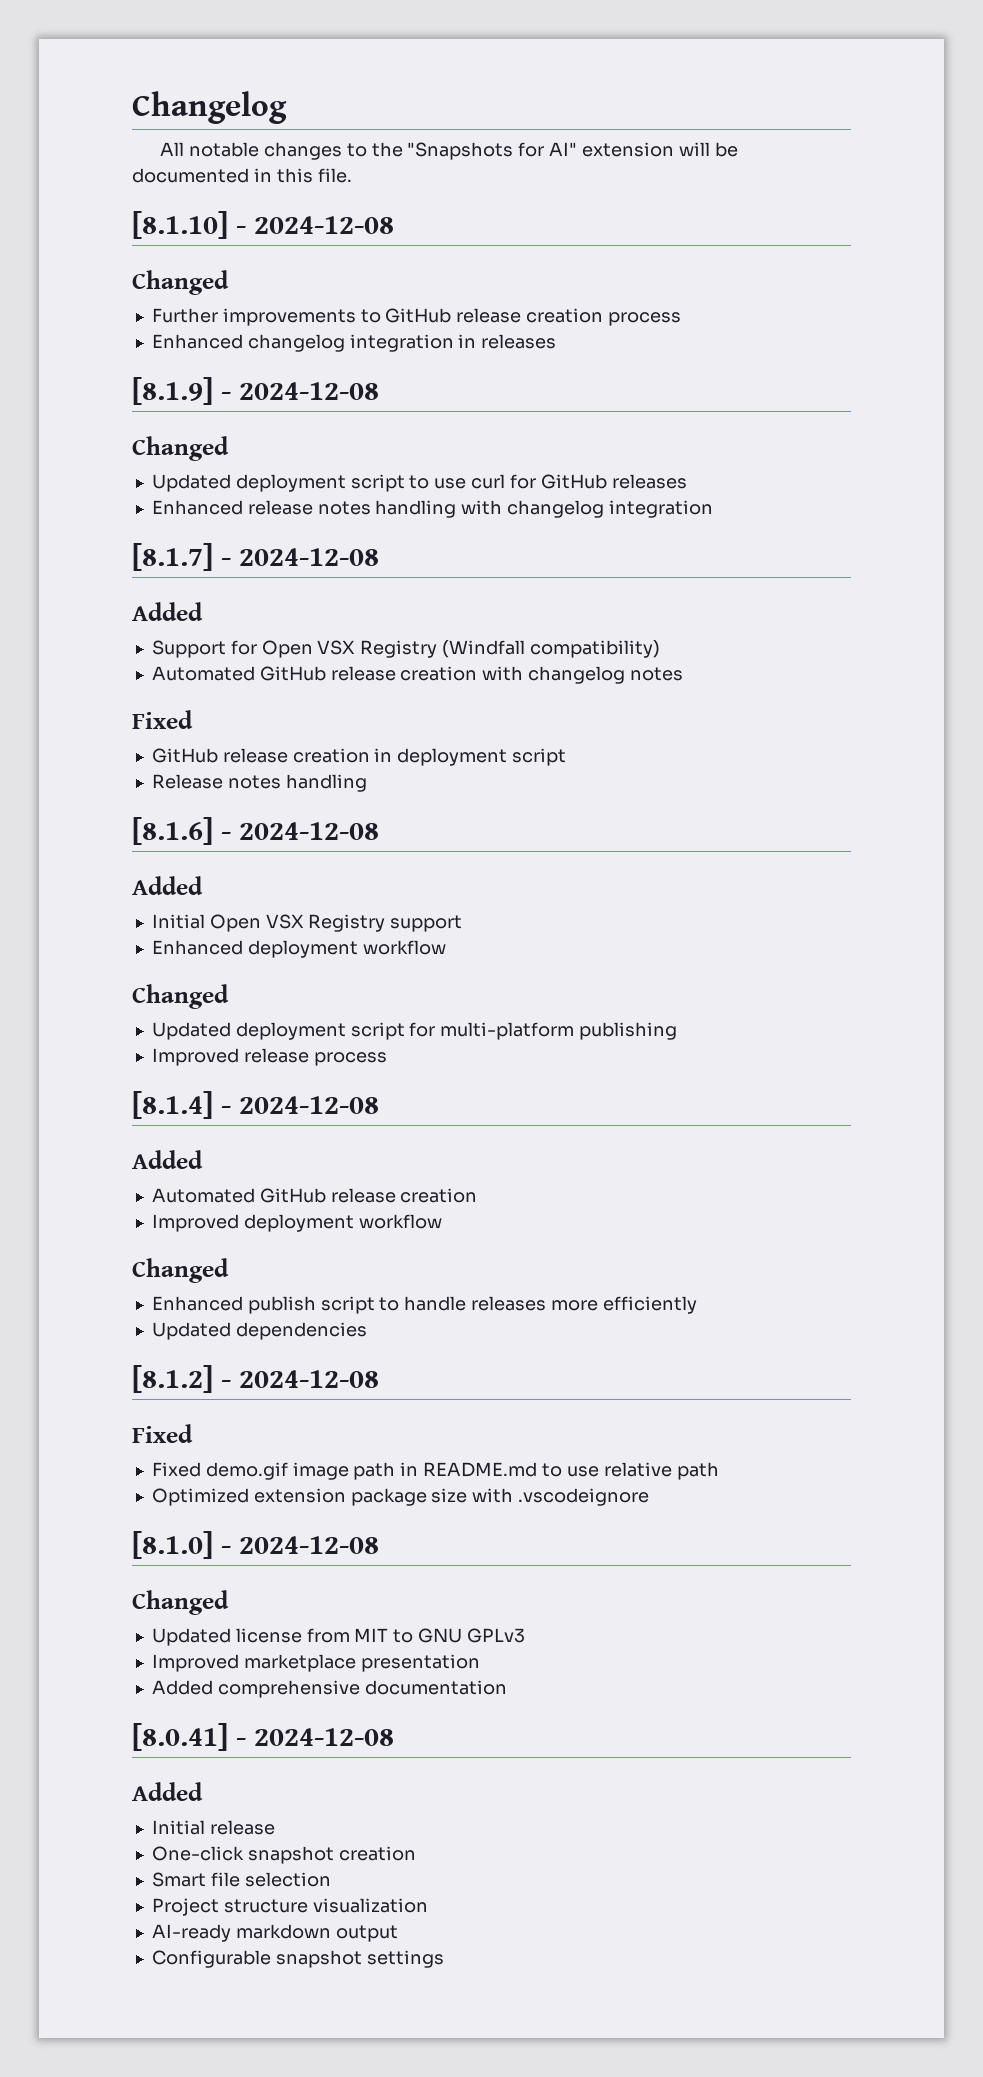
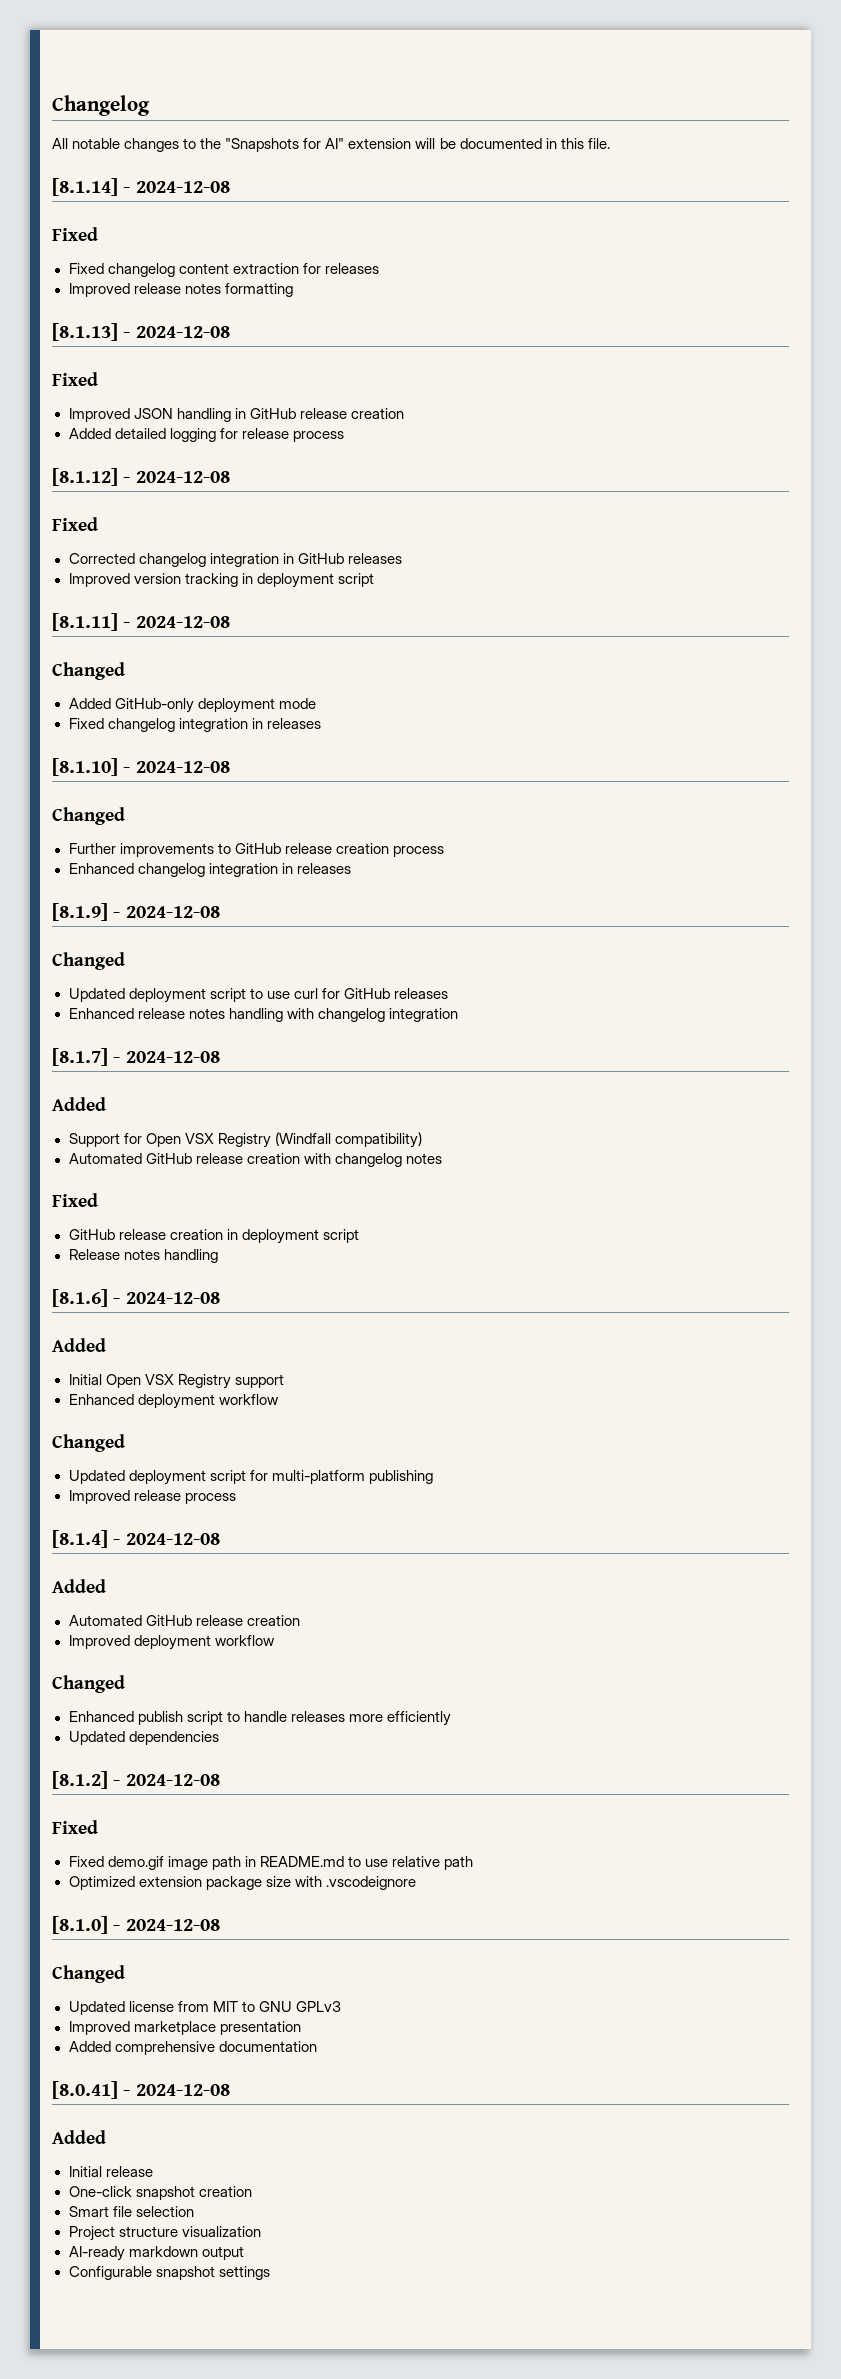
+ [8.1.14] - 2024-12-08
+ Fixed
+ Fixed changelog content extraction for releases
+ Improved release notes formatting
+ [8.1.13] - 2024-12-08
+ Fixed
+ Improved JSON handling in GitHub release creation
+ Added detailed logging for release process
+ [8.1.12] - 2024-12-08
+ Fixed
+ Corrected changelog integration in GitHub releases
+ Improved version tracking in deployment script
+ [8.1.11] - 2024-12-08
+ Changed
+ Added GitHub-only deployment mode
+ Fixed changelog integration in releases

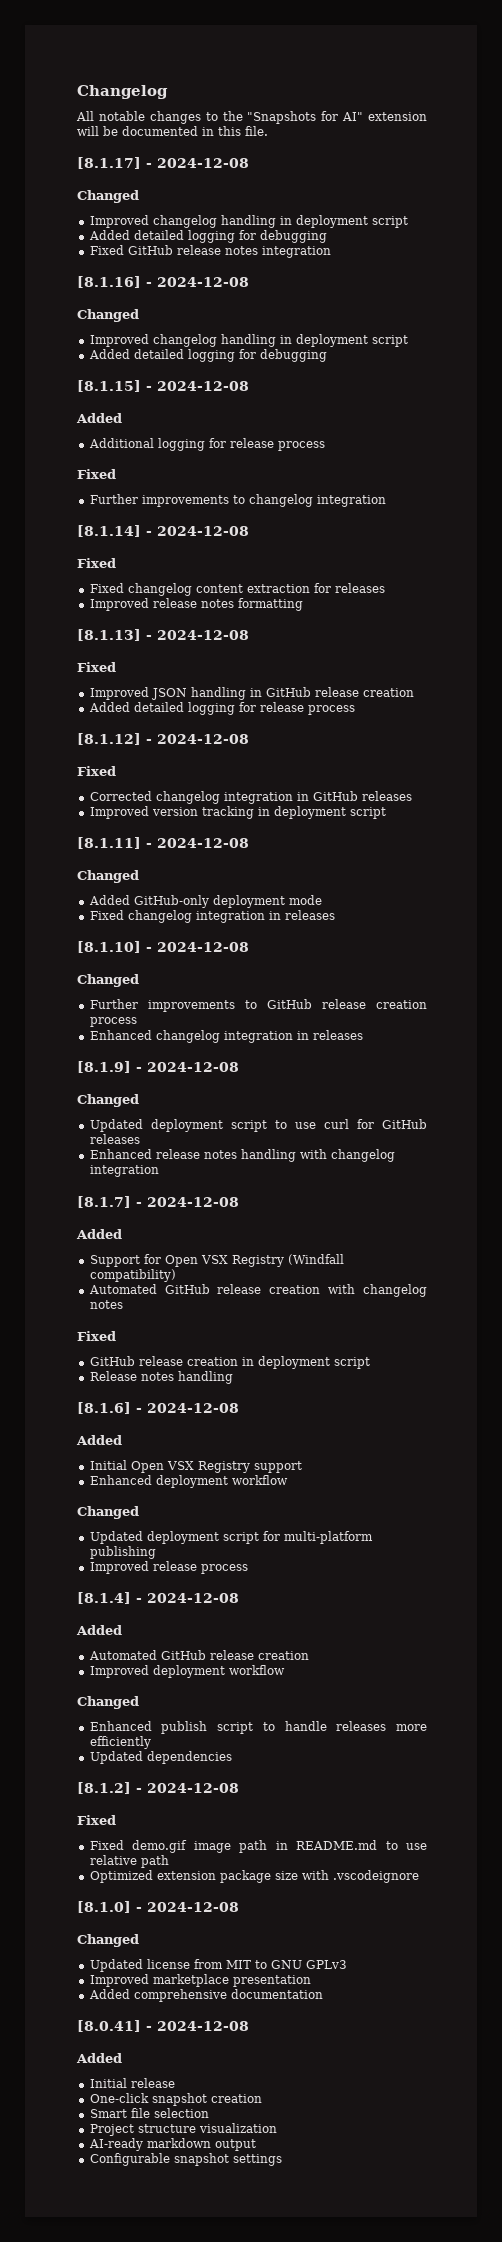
+ [8.1.17] - 2024-12-08
+ Changed
+ Improved changelog handling in deployment script
+ Added detailed logging for debugging
+ Fixed GitHub release notes integration
+ [8.1.16] - 2024-12-08
+ Changed
+ Improved changelog handling in deployment script
+ Added detailed logging for debugging
+ [8.1.15] - 2024-12-08
+ Added
+ Additional logging for release process
+ Fixed
+ Further improvements to changelog integration

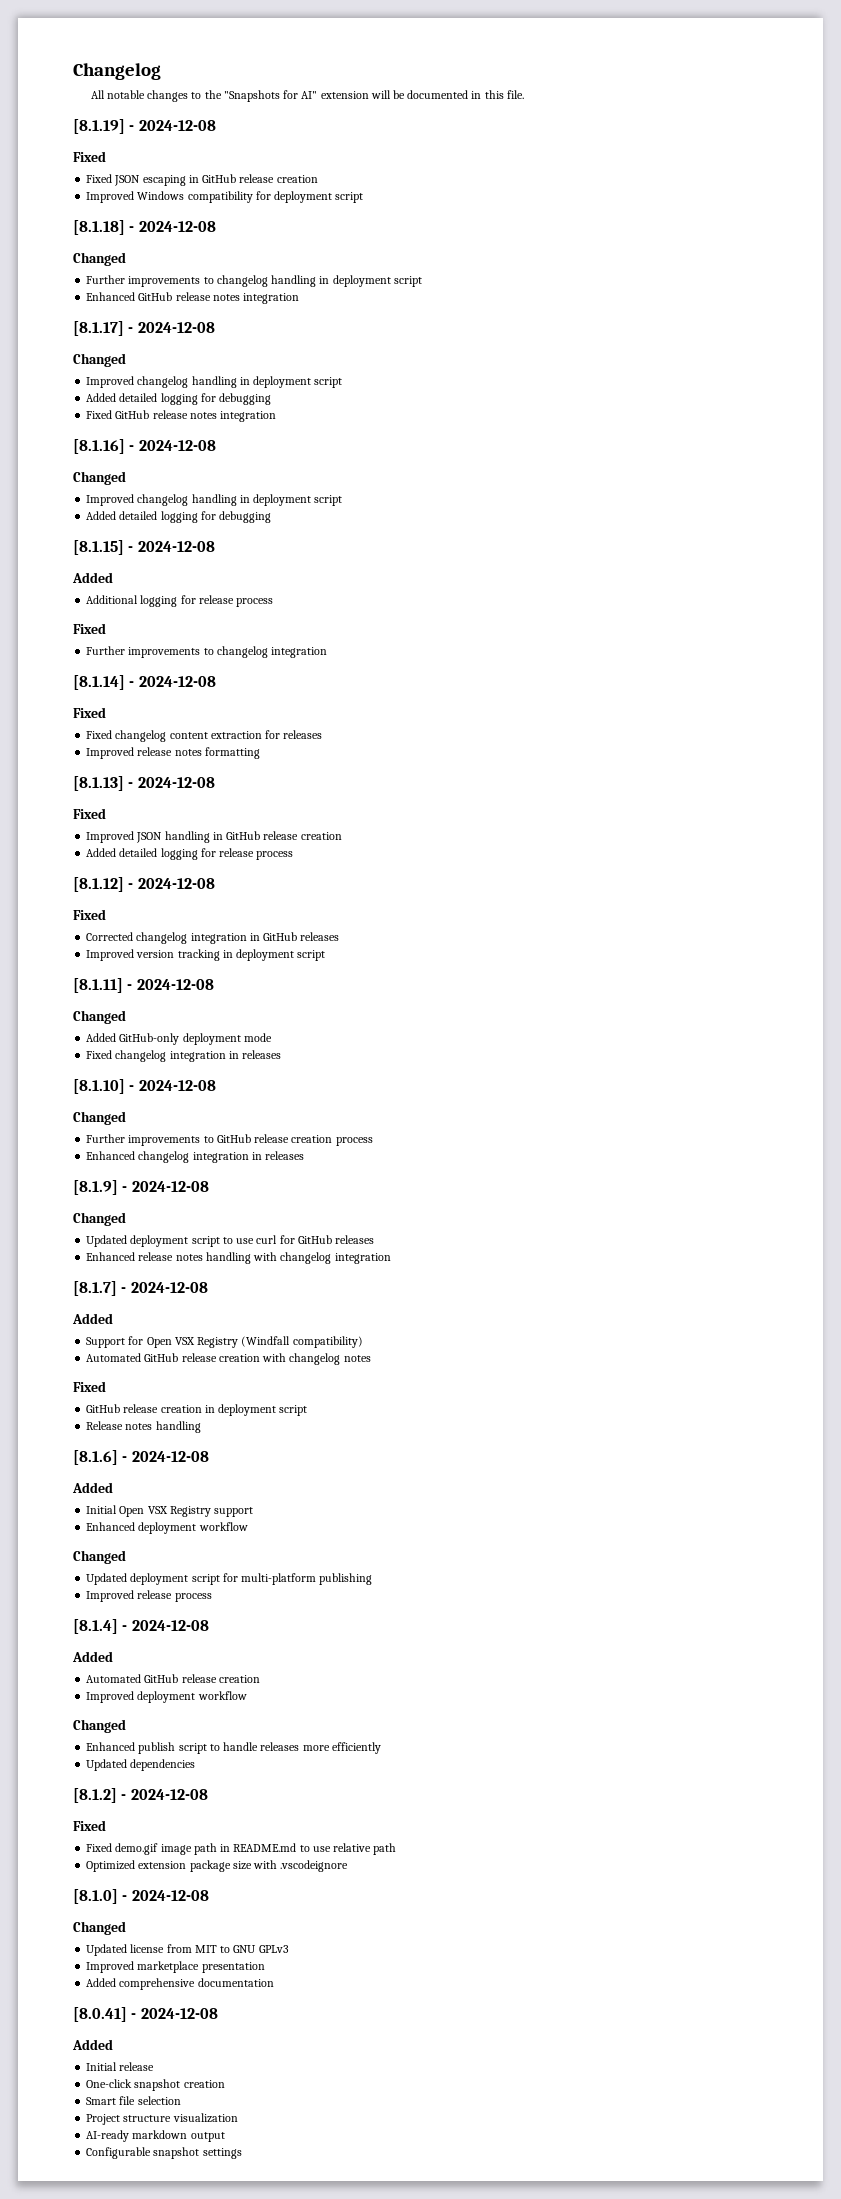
+ [8.1.19] - 2024-12-08
+ Fixed
+ Fixed JSON escaping in GitHub release creation
+ Improved Windows compatibility for deployment script
+ [8.1.18] - 2024-12-08
+ Changed
+ Further improvements to changelog handling in deployment script
+ Enhanced GitHub release notes integration

